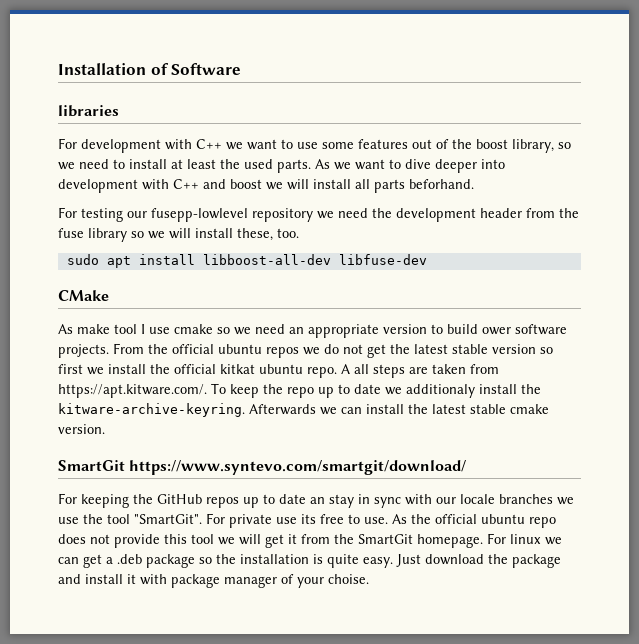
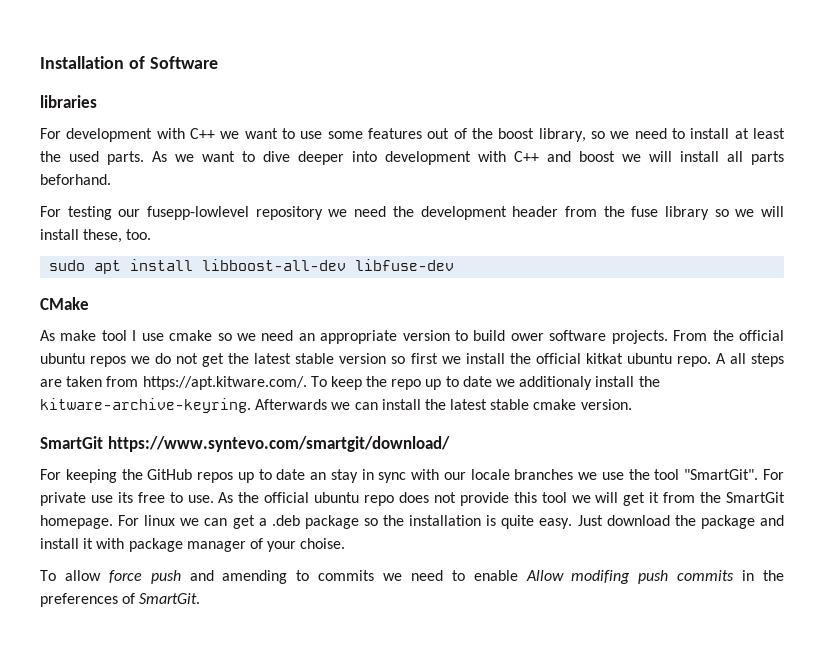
+ To allow force push and amending to commits we need to enable Allow modifing push commits in the preferences of SmartGit.

